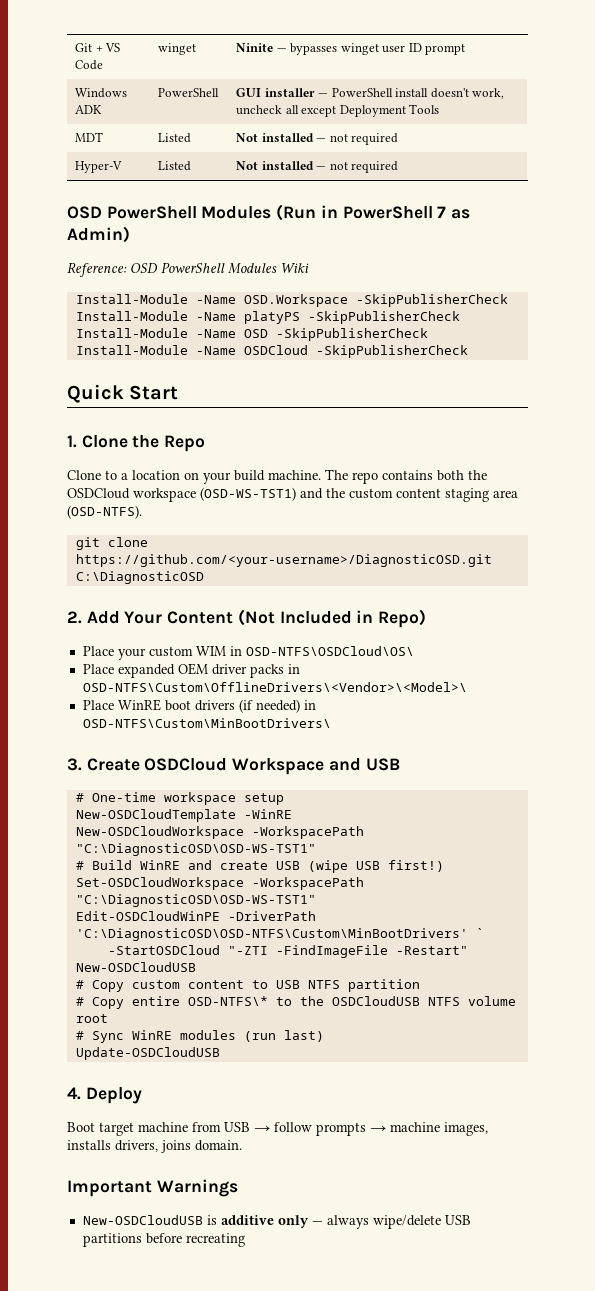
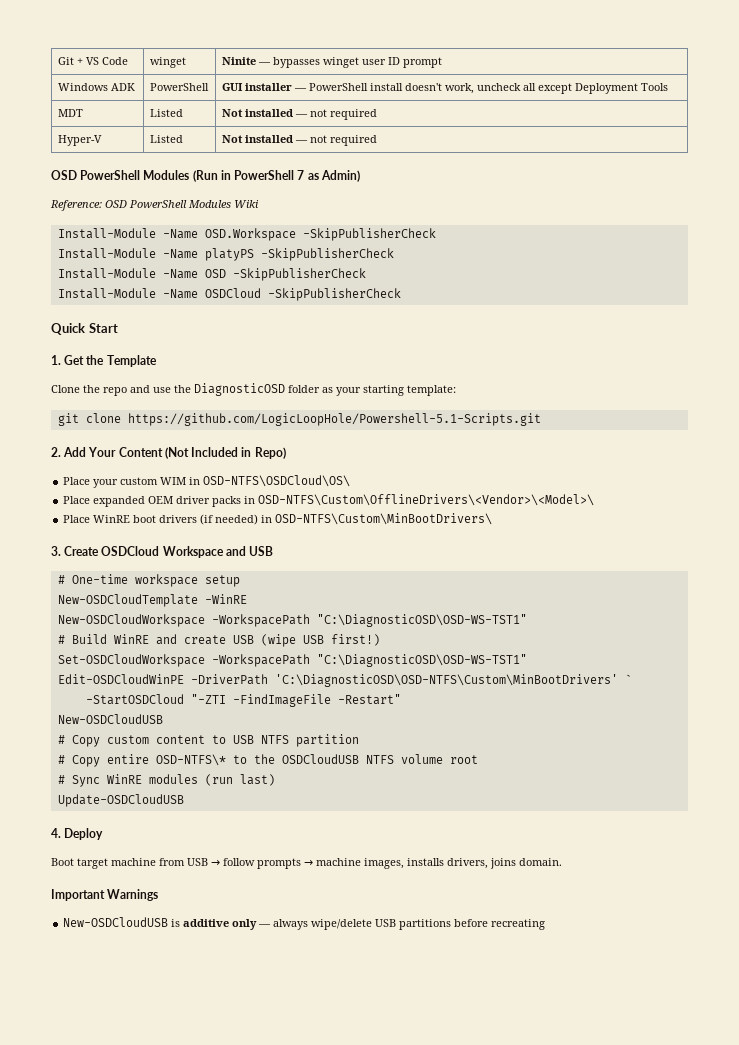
- 1. Clone the Repo
- Clone to a location on your build machine. The repo contains both the OSDCloud workspace (OSD-WS-TST1) and the custom content staging area (OSD-NTFS).
+ 1. Get the Template
+ Clone the repo and use the DiagnosticOSD folder as your starting template:
- git clone https://github.com/<your-username>/DiagnosticOSD.git C:\DiagnosticOSD
+ git clone https://github.com/LogicLoopHole/Powershell-5.1-Scripts.git

